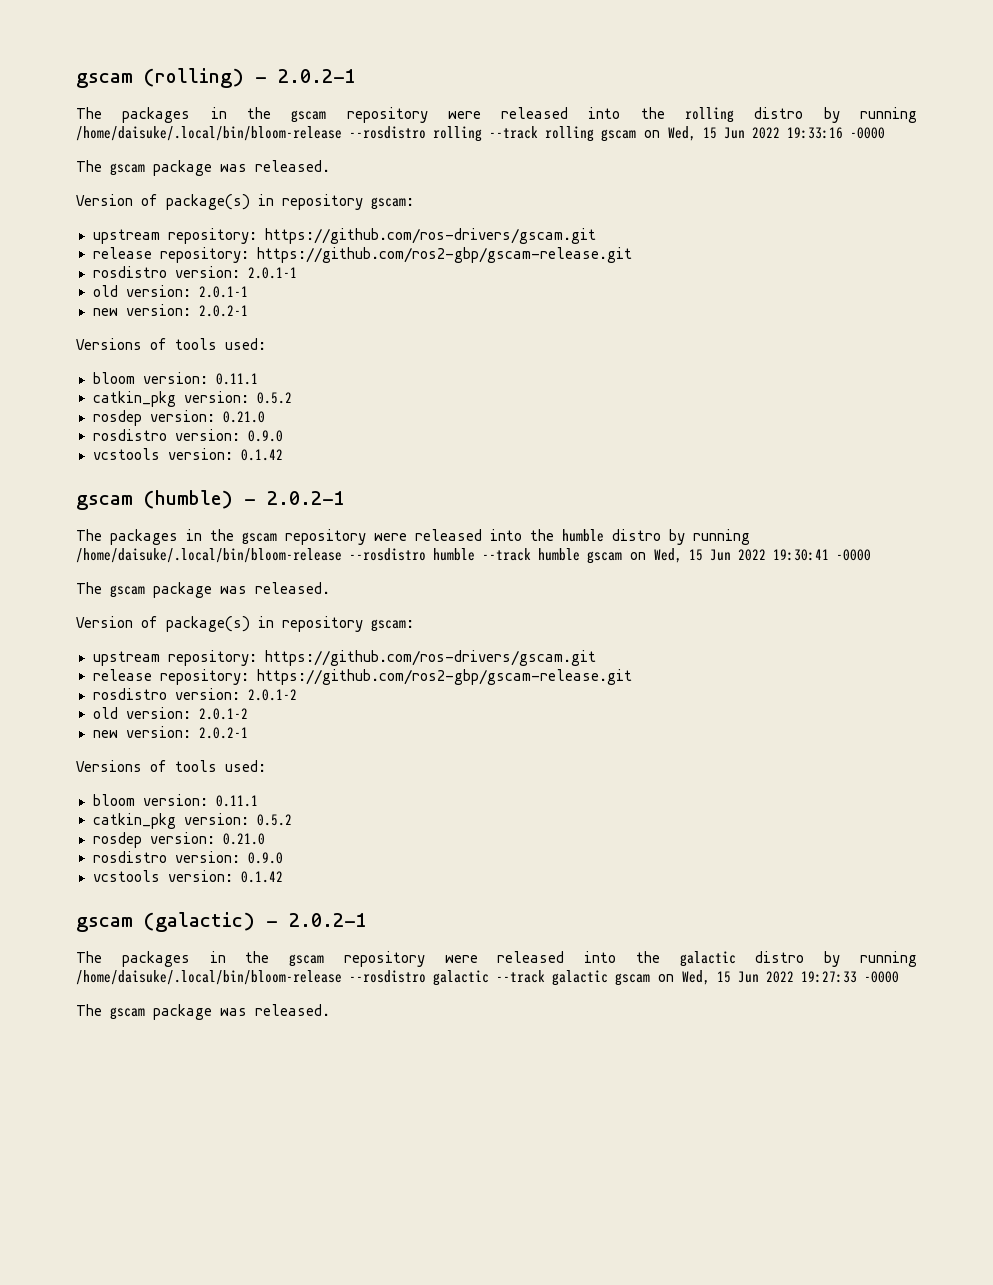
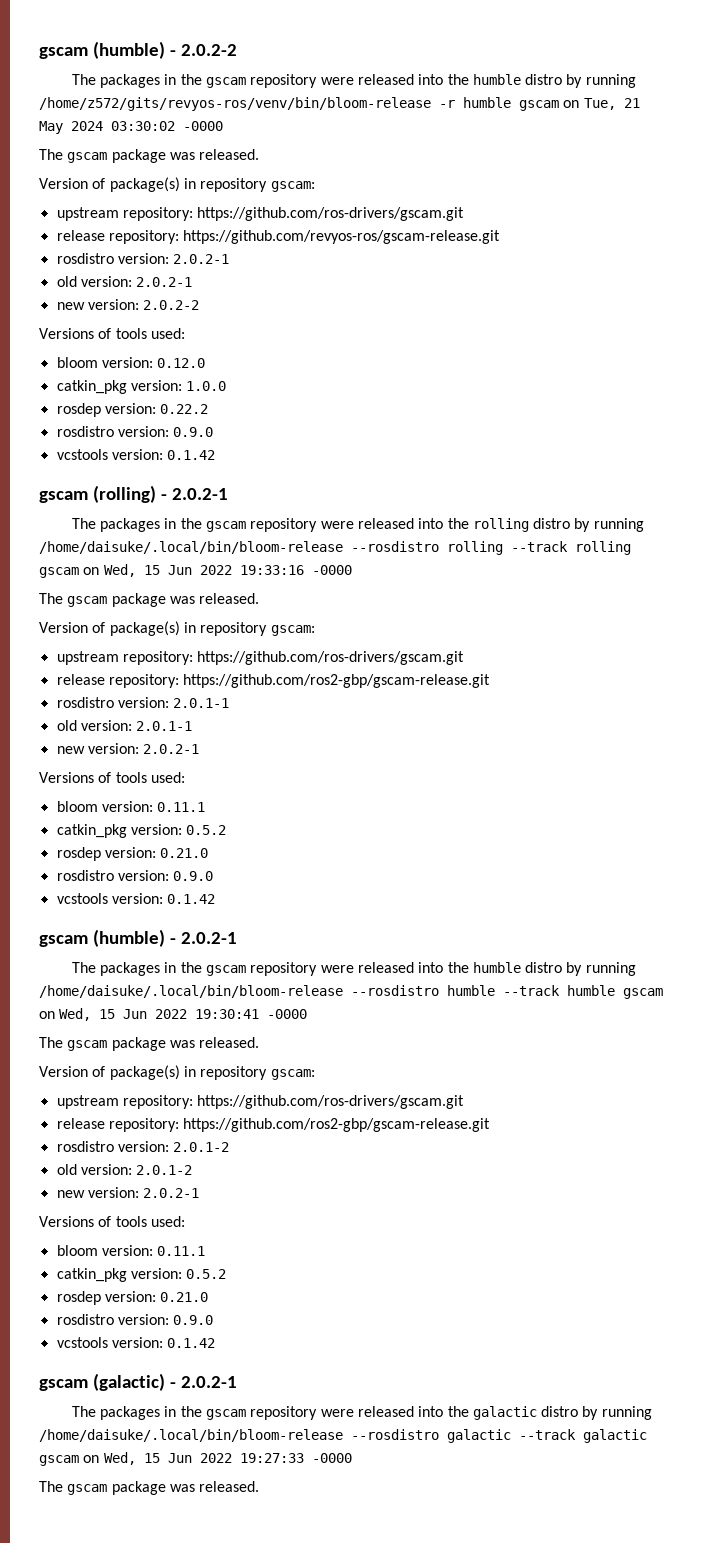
+ gscam (humble) - 2.0.2-2
+ The packages in the gscam repository were released into the humble distro by running /home/z572/gits/revyos-ros/venv/bin/bloom-release -r humble gscam on Tue, 21 May 2024 03:30:02 -0000
+ The gscam package was released.
+ Version of package(s) in repository gscam:
+ upstream repository: https://github.com/ros-drivers/gscam.git
+ release repository: https://github.com/revyos-ros/gscam-release.git
+ rosdistro version: 2.0.2-1
+ old version: 2.0.2-1
+ new version: 2.0.2-2
+ Versions of tools used:
+ bloom version: 0.12.0
+ catkin_pkg version: 1.0.0
+ rosdep version: 0.22.2
+ rosdistro version: 0.9.0
+ vcstools version: 0.1.42

